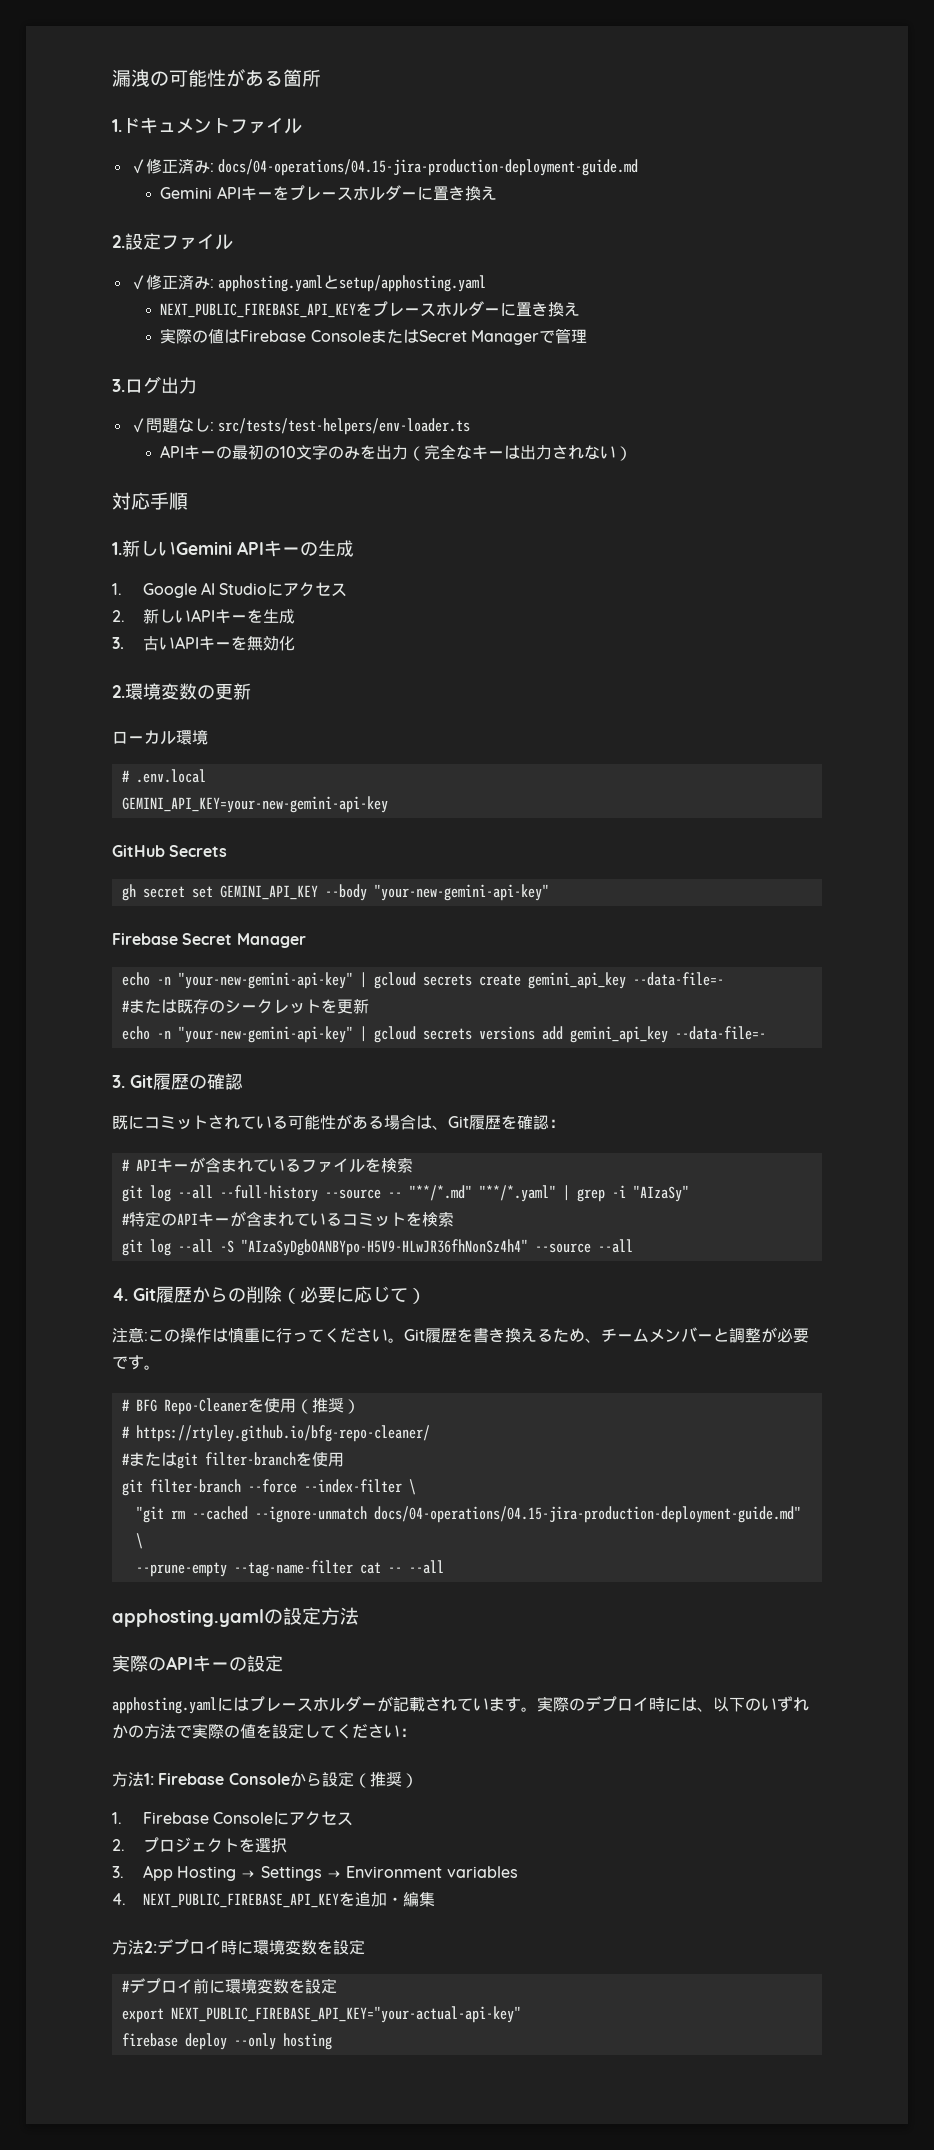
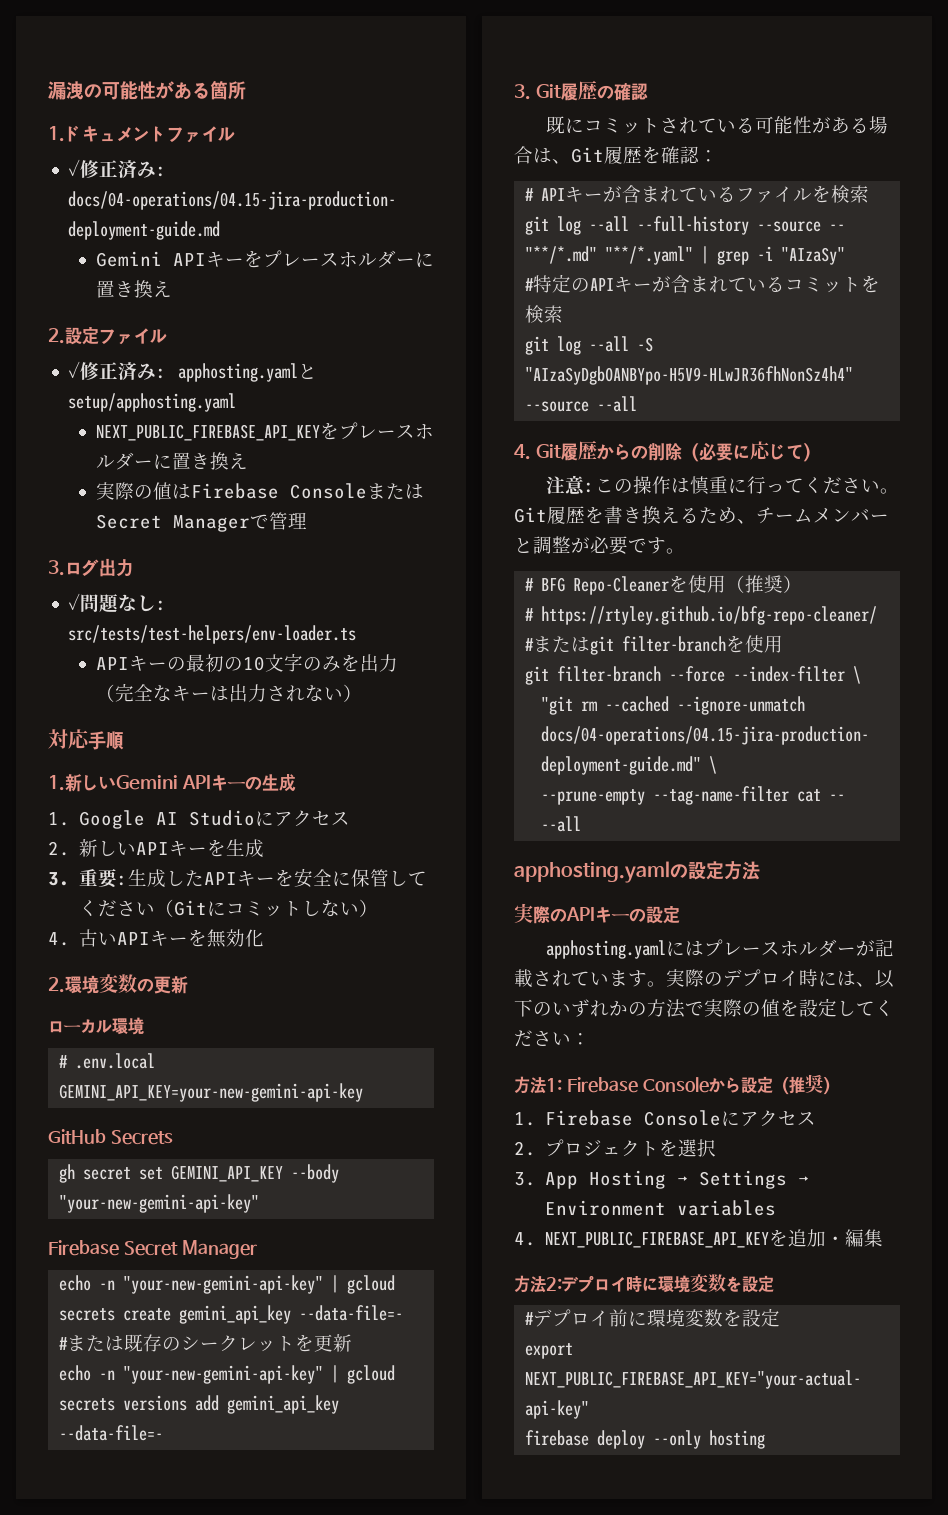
- 3.古いAPIキーを無効化
+ 3.重要:生成したAPIキーを安全に保管してください（Gitにコミットしない）
+ 4.古いAPIキーを無効化

